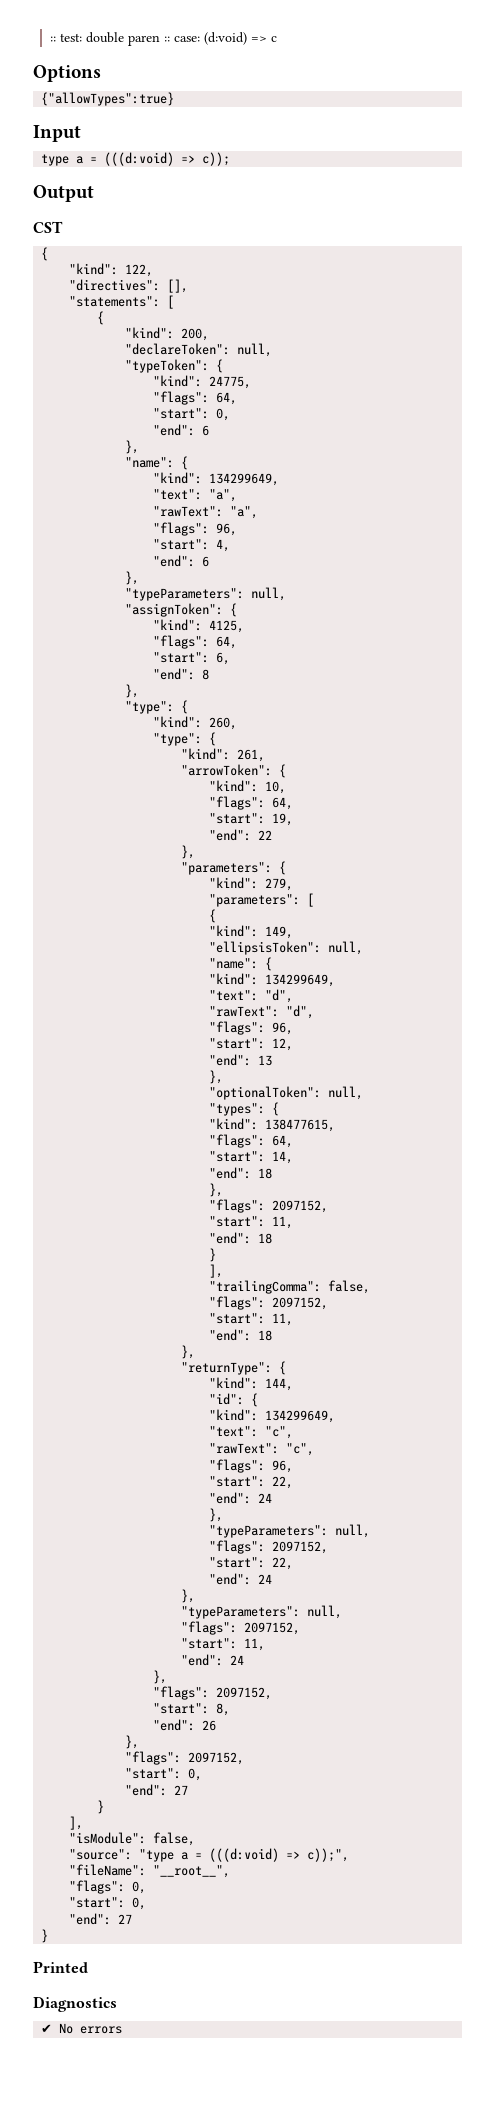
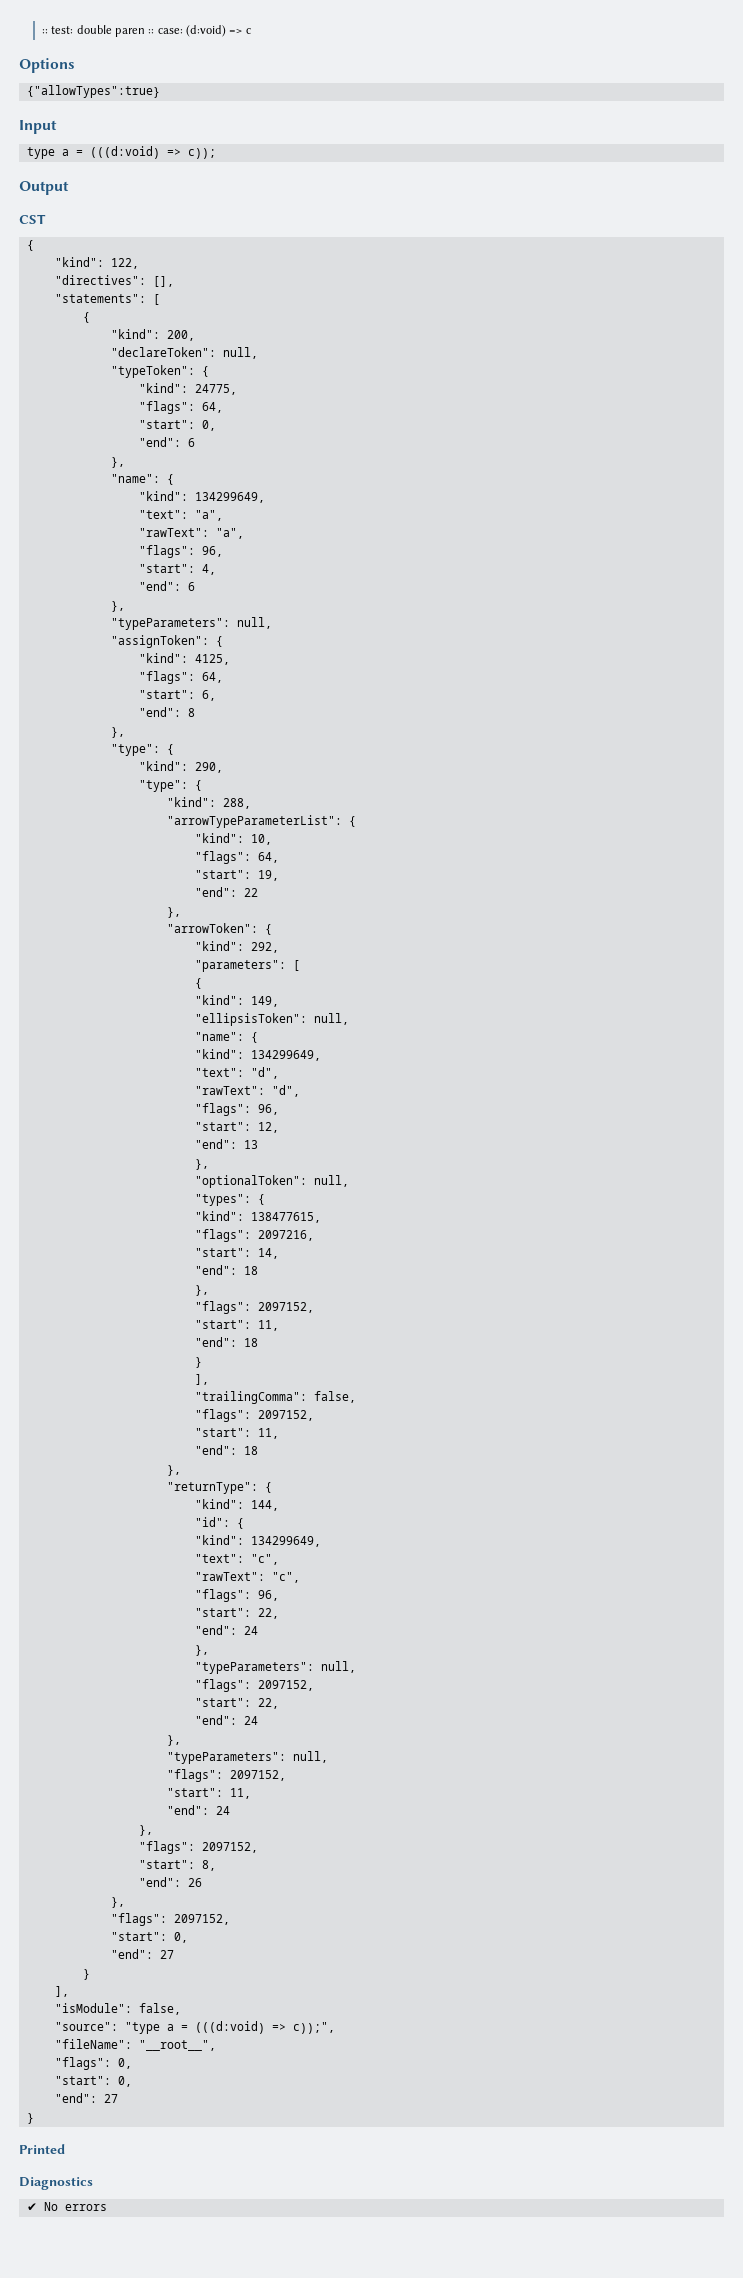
- "kind": 260,
+ "kind": 290,
  "type": {
- "kind": 261,
- "arrowToken": {
+ "kind": 288,
+ "arrowTypeParameterList": {
- "parameters": {
- "kind": 279,
+ "arrowToken": {
+ "kind": 292,
  "kind": 138477615,
- "flags": 64,
+ "flags": 2097216,

